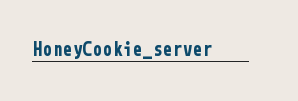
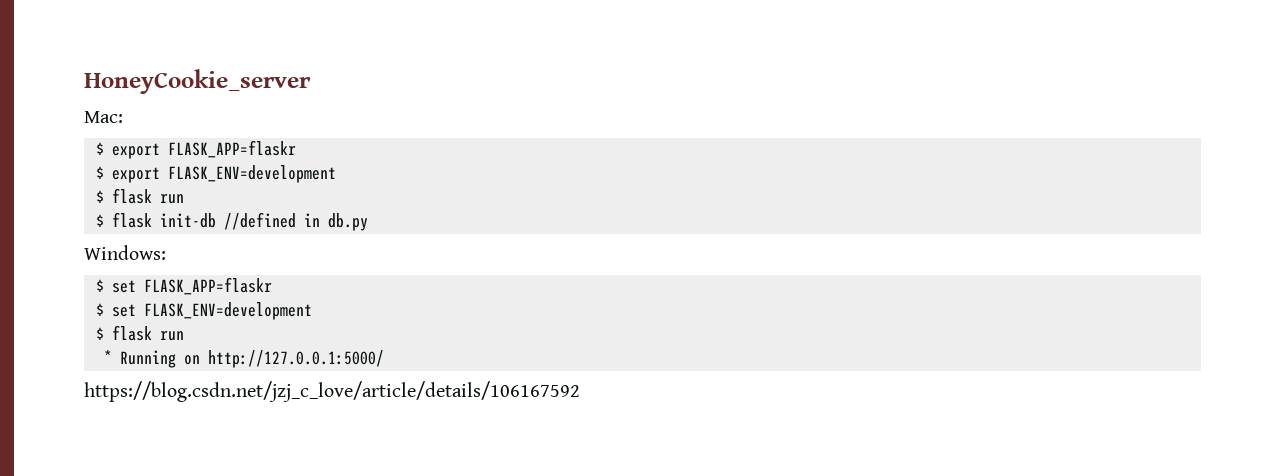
+ Mac:
+ $ export FLASK_APP=flaskr
+ $ export FLASK_ENV=development
+ $ flask run
+ $ flask init-db //defined in db.py
+ Windows:
+ $ set FLASK_APP=flaskr
+ $ set FLASK_ENV=development
+ $ flask run
+ * Running on http://127.0.0.1:5000/
+ https://blog.csdn.net/jzj_c_love/article/details/106167592

